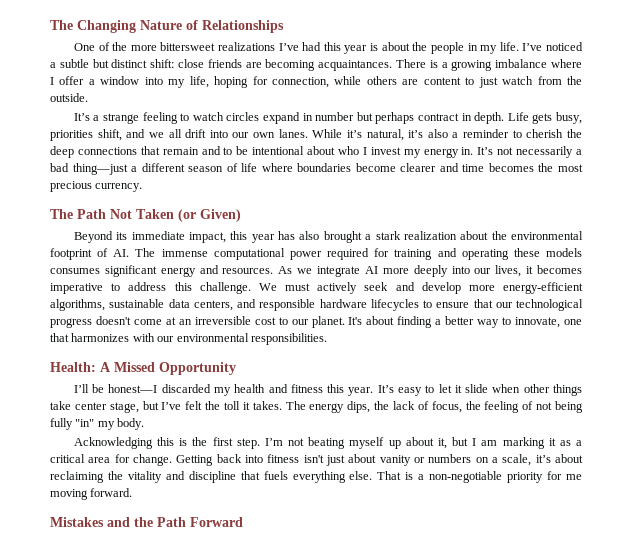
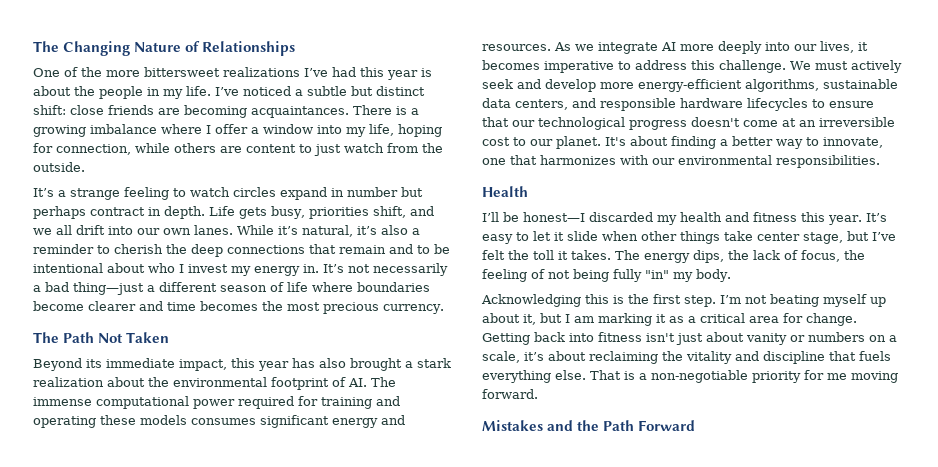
- The Path Not Taken (or Given)
+ The Path Not Taken
- Health: A Missed Opportunity
+ Health

